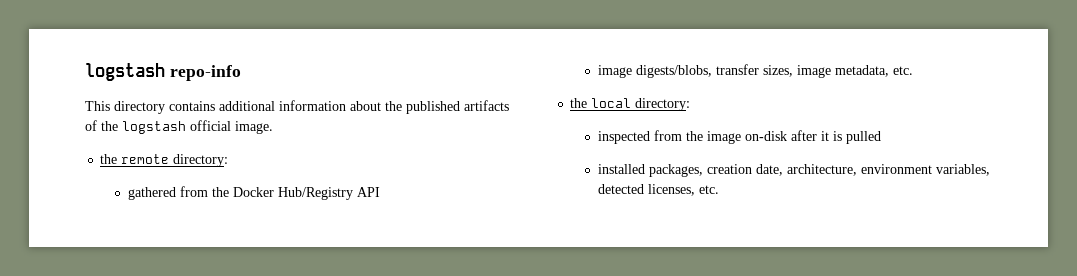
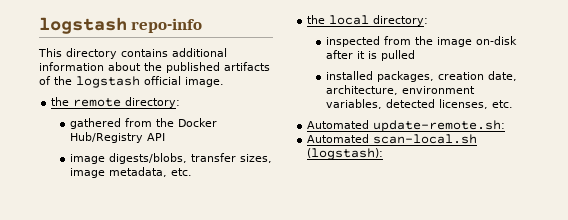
+ Automated update-remote.sh:
+ Automated scan-local.sh (logstash):

